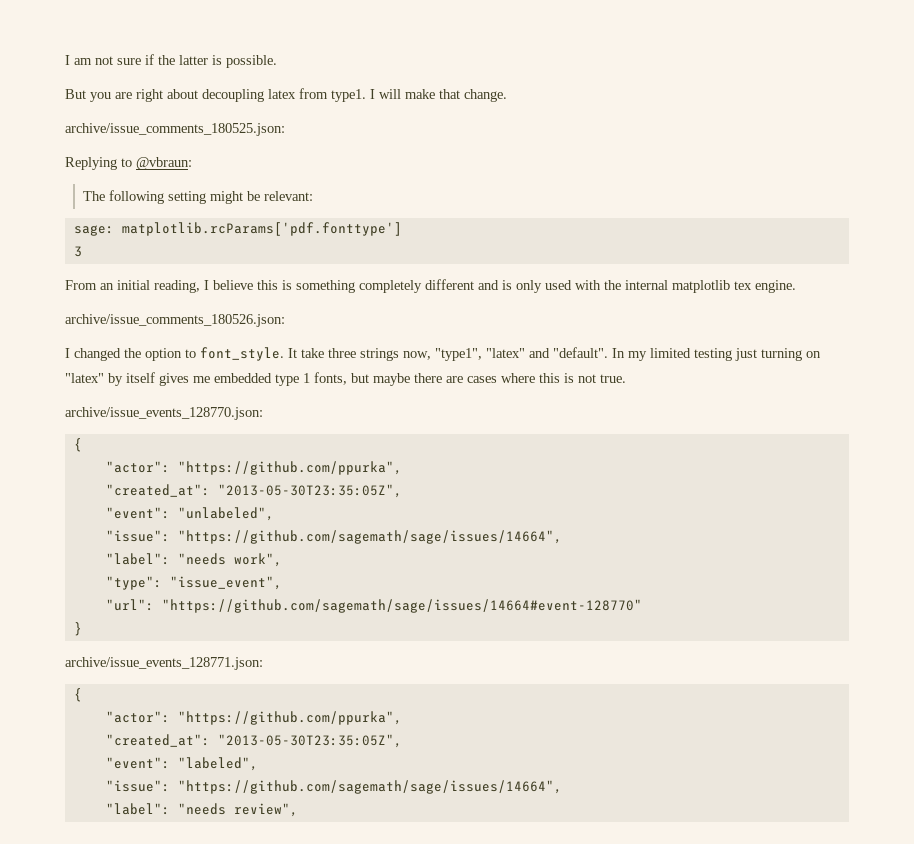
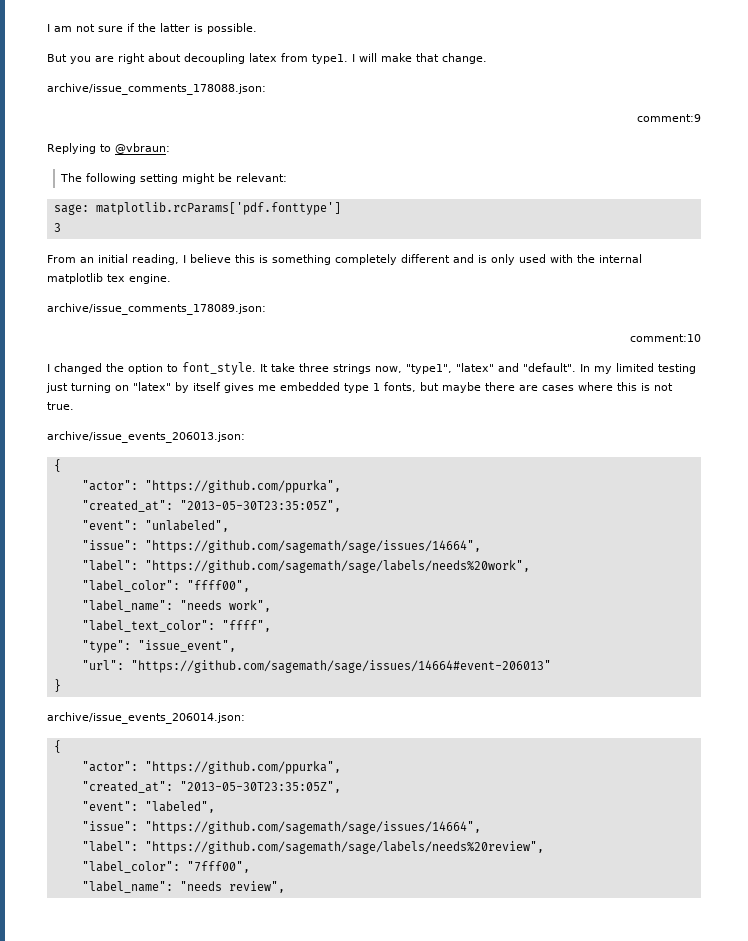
- archive/issue_comments_180525.json:
+ archive/issue_comments_178088.json:
+ comment:9
- archive/issue_comments_180526.json:
+ archive/issue_comments_178089.json:
+ comment:10
- archive/issue_events_128770.json:
+ archive/issue_events_206013.json:
- "label": "needs work",
+ "label": "https://github.com/sagemath/sage/labels/needs%20work",
+ "label_color": "ffff00",
+ "label_name": "needs work",
+ "label_text_color": "ffff",
- "url": "https://github.com/sagemath/sage/issues/14664#event-128770"
+ "url": "https://github.com/sagemath/sage/issues/14664#event-206013"
- archive/issue_events_128771.json:
+ archive/issue_events_206014.json:
- "label": "needs review",
+ "label": "https://github.com/sagemath/sage/labels/needs%20review",
+ "label_color": "7fff00",
+ "label_name": "needs review",

